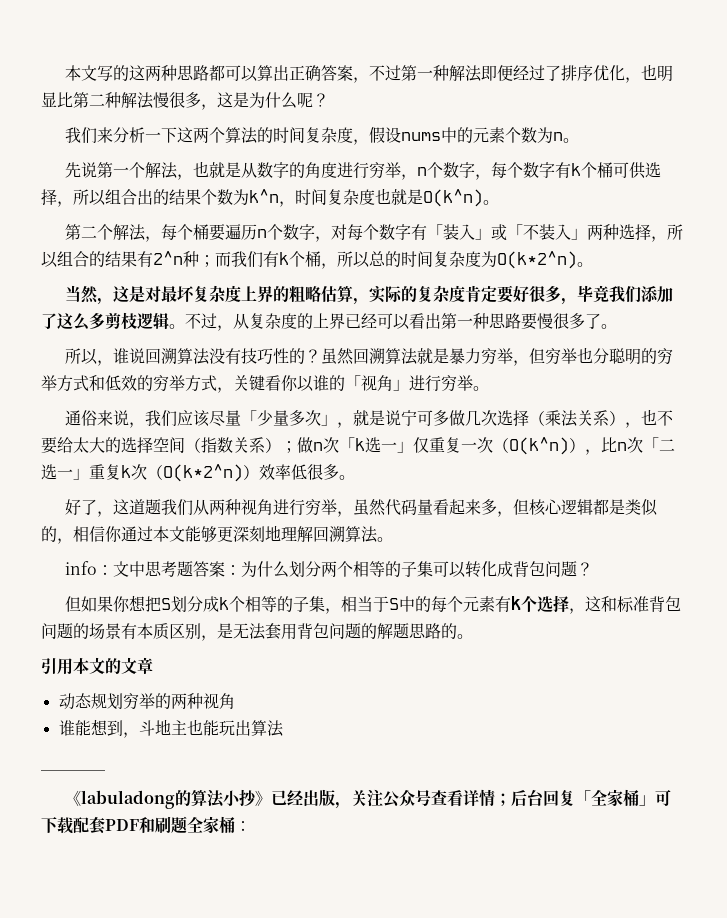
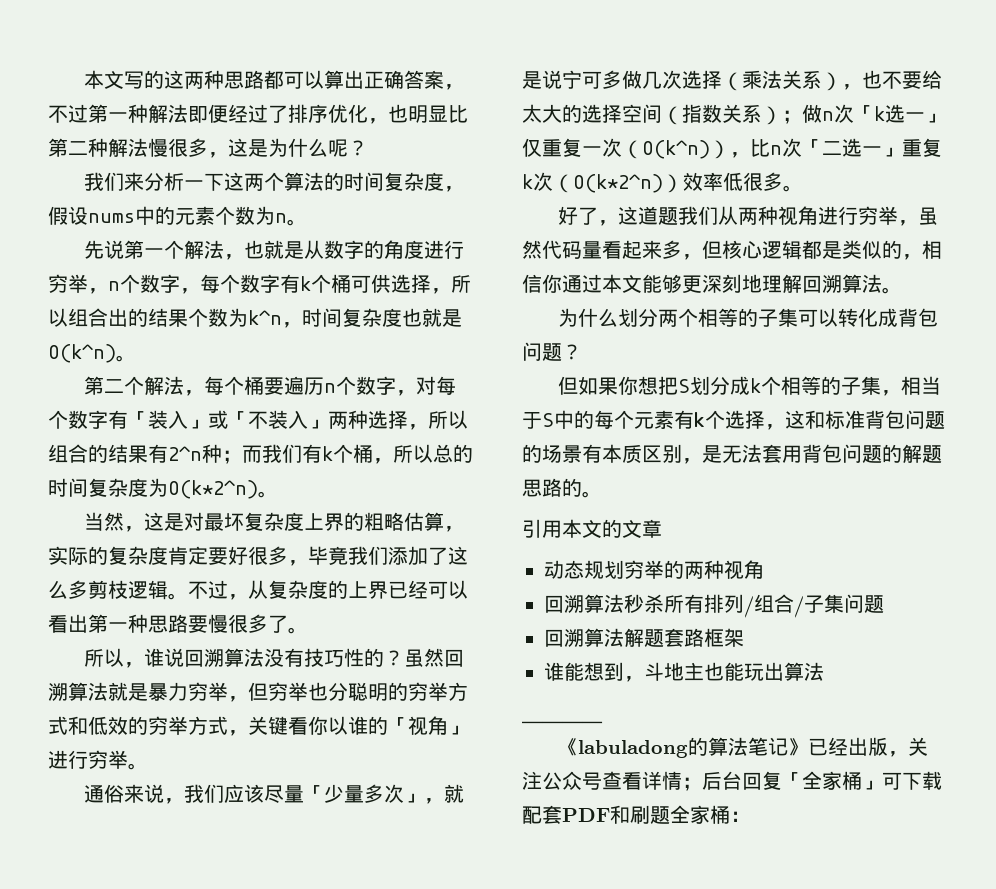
- info：文中思考题答案：为什么划分两个相等的子集可以转化成背包问题？
+ 为什么划分两个相等的子集可以转化成背包问题？
+ 回溯算法秒杀所有排列/组合/子集问题
+ 回溯算法解题套路框架
- 《labuladong的算法小抄》已经出版，关注公众号查看详情；后台回复「全家桶」可下载配套PDF和刷题全家桶：
+ 《labuladong的算法笔记》已经出版，关注公众号查看详情；后台回复「全家桶」可下载配套PDF和刷题全家桶：

